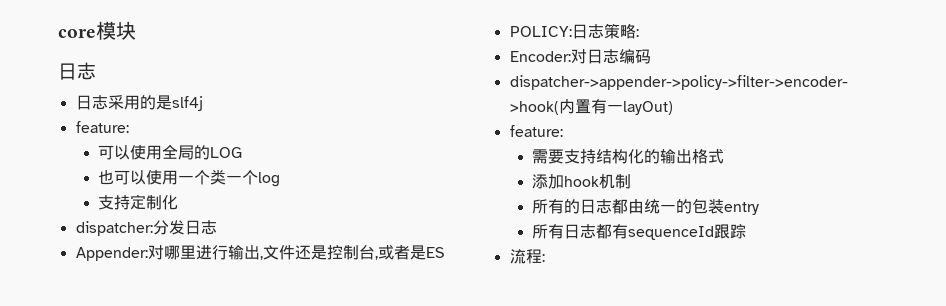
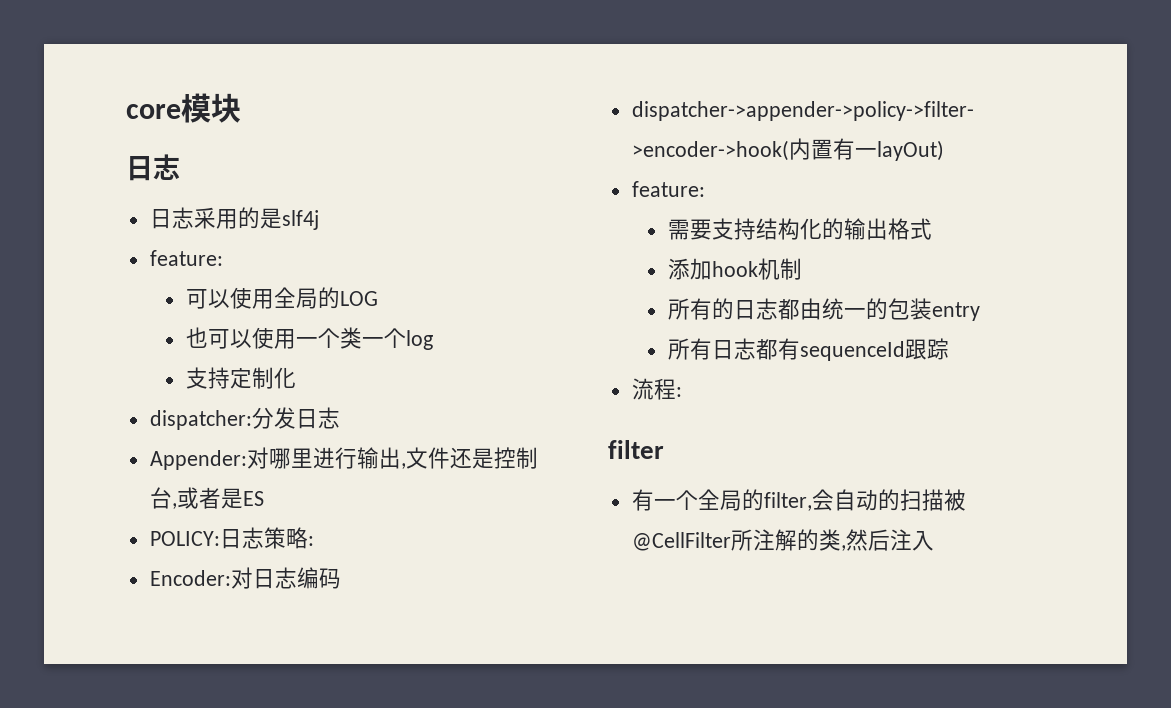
+ filter
+ 有一个全局的filter,会自动的扫描被@CellFilter所注解的类,然后注入

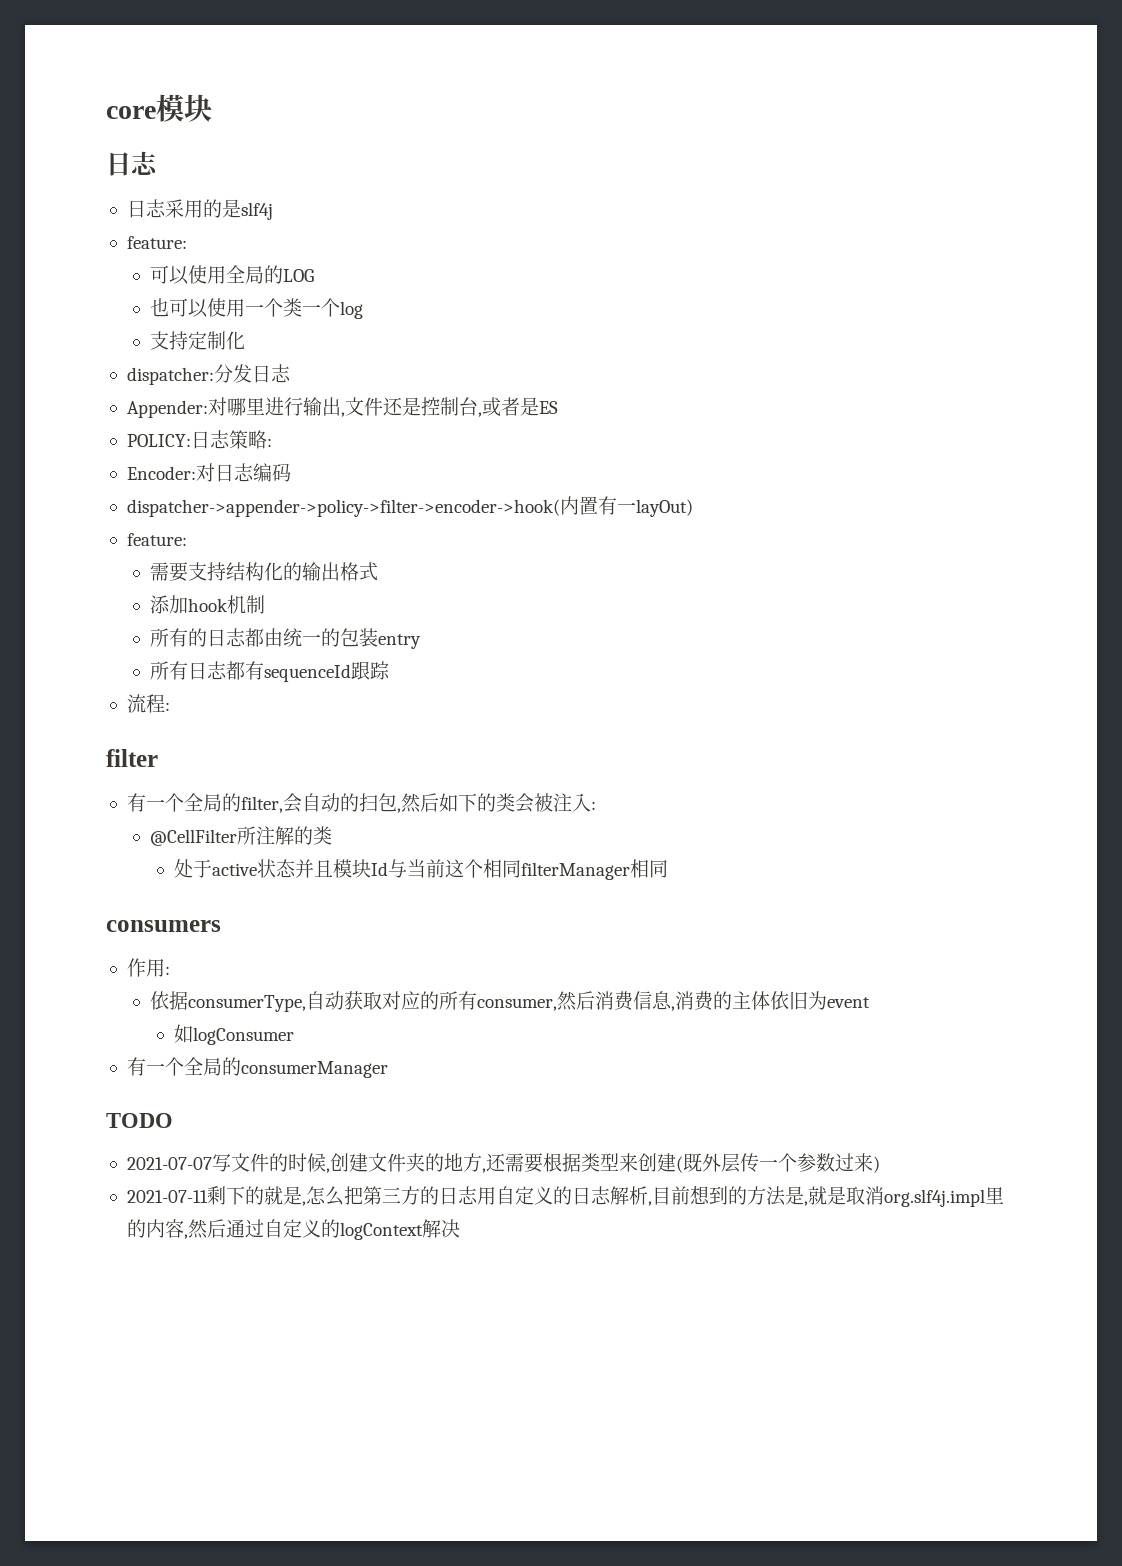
- 有一个全局的filter,会自动的扫描被@CellFilter所注解的类,然后注入
+ 有一个全局的filter,会自动的扫包,然后如下的类会被注入:
+ @CellFilter所注解的类
+ 处于active状态并且模块Id与当前这个相同filterManager相同
+ consumers
+ 作用:
+ 依据consumerType,自动获取对应的所有consumer,然后消费信息,消费的主体依旧为event
+ 如logConsumer
+ 有一个全局的consumerManager
+ TODO
+ 2021-07-07写文件的时候,创建文件夹的地方,还需要根据类型来创建(既外层传一个参数过来)
+ 2021-07-11剩下的就是,怎么把第三方的日志用自定义的日志解析,目前想到的方法是,就是取消org.slf4j.impl里的内容,然后通过自定义的logContext解决

